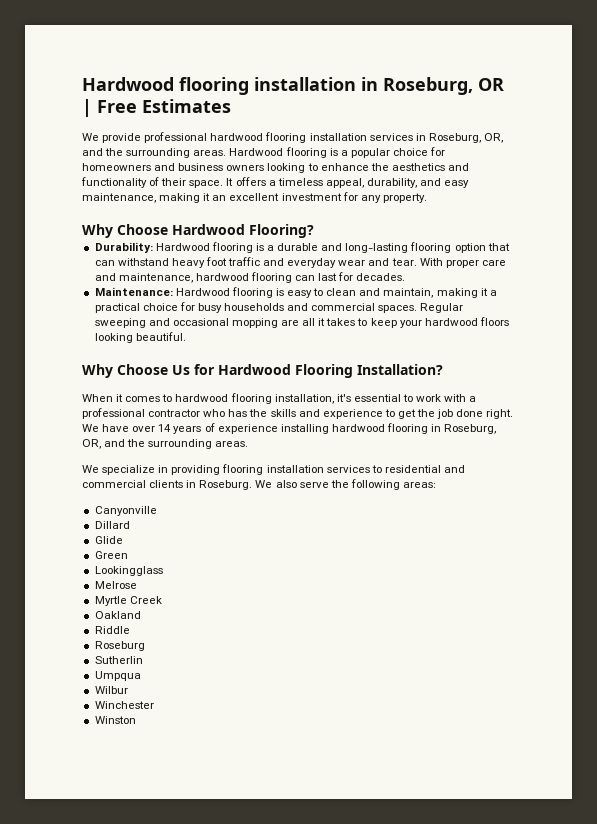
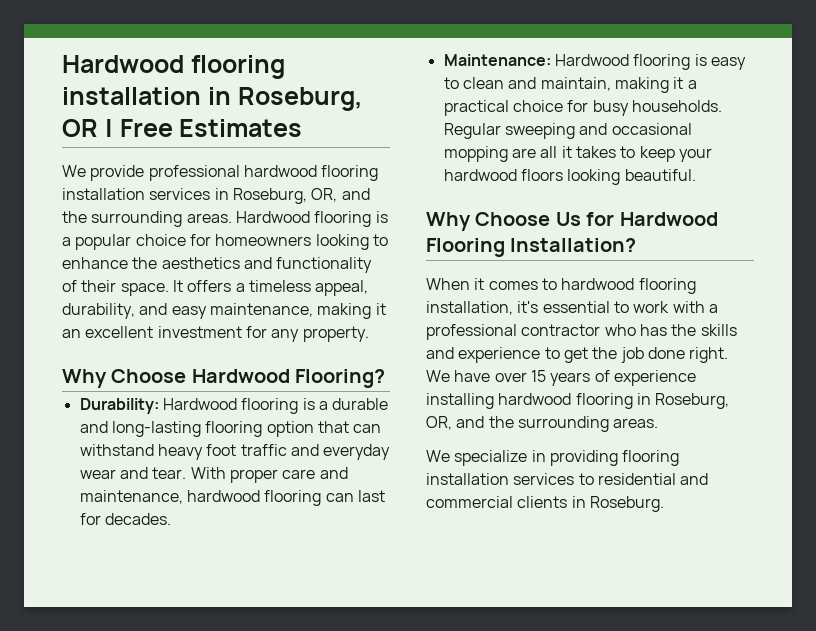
- Hardwood flooring is a popular choice for homeowners and business owners looking to enhance the aesthetics and functionality of their space.
+ Hardwood flooring is a popular choice for homeowners looking to enhance the aesthetics and functionality of their space.
- Maintenance: Hardwood flooring is easy to clean and maintain, making it a practical choice for busy households and commercial spaces.
+ Maintenance: Hardwood flooring is easy to clean and maintain, making it a practical choice for busy households.
- We have over 14 years of experience installing hardwood flooring in Roseburg, OR, and the surrounding areas.
+ We have over 15 years of experience installing hardwood flooring in Roseburg, OR, and the surrounding areas.
- We also serve the following areas:
- Canyonville
- Dillard
- Glide
- Green
- Lookingglass
- Melrose
- Myrtle Creek
- Oakland
- Riddle
- Roseburg
- Sutherlin
- Umpqua
- Wilbur
- Winchester
- Winston

